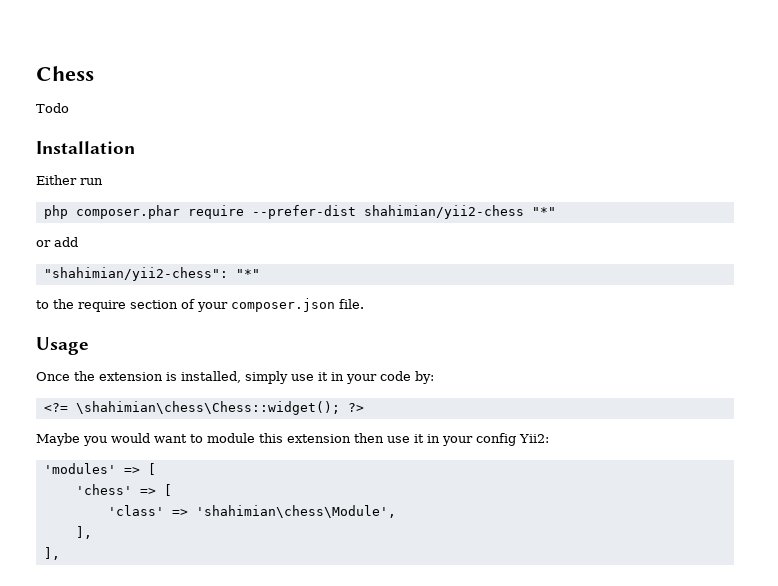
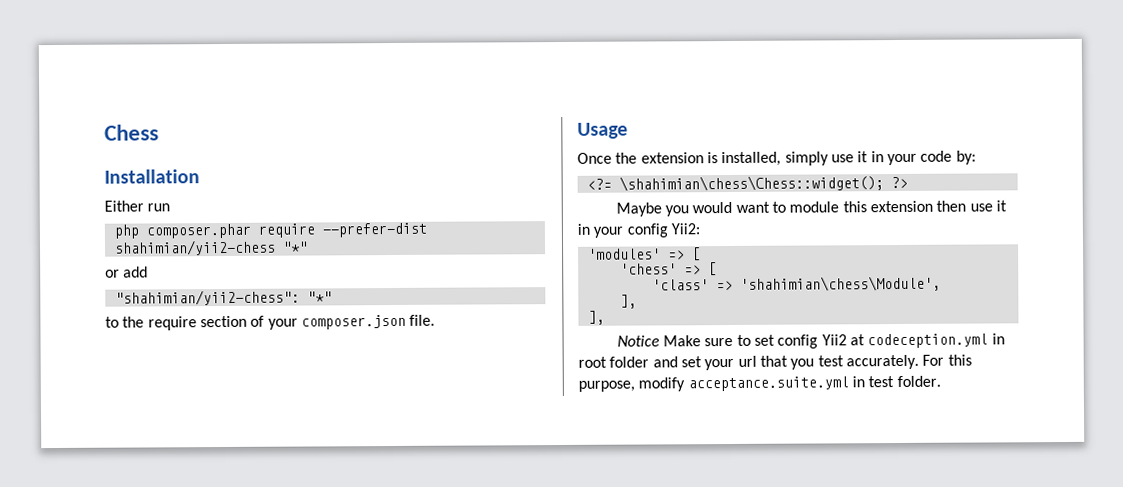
- Todo
+ Notice Make sure to set config Yii2 at codeception.yml in root folder and set your url that you test accurately. For this purpose, modify acceptance.suite.yml in test folder.

